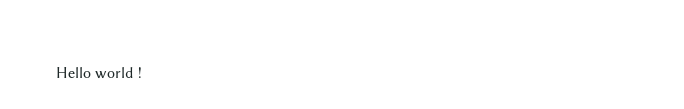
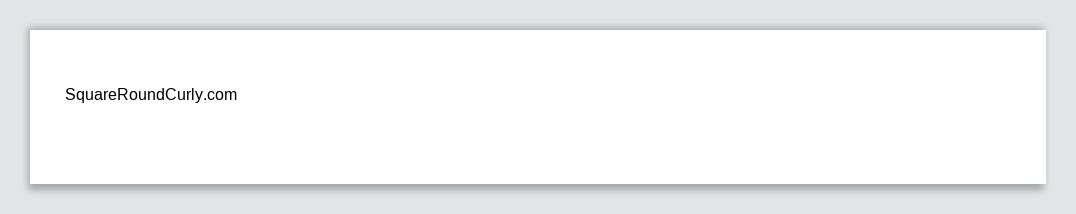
- Hello world !
+ SquareRoundCurly.com

